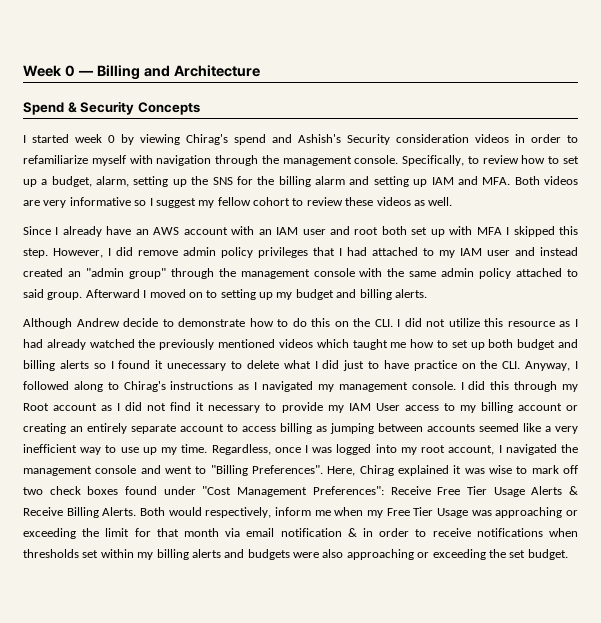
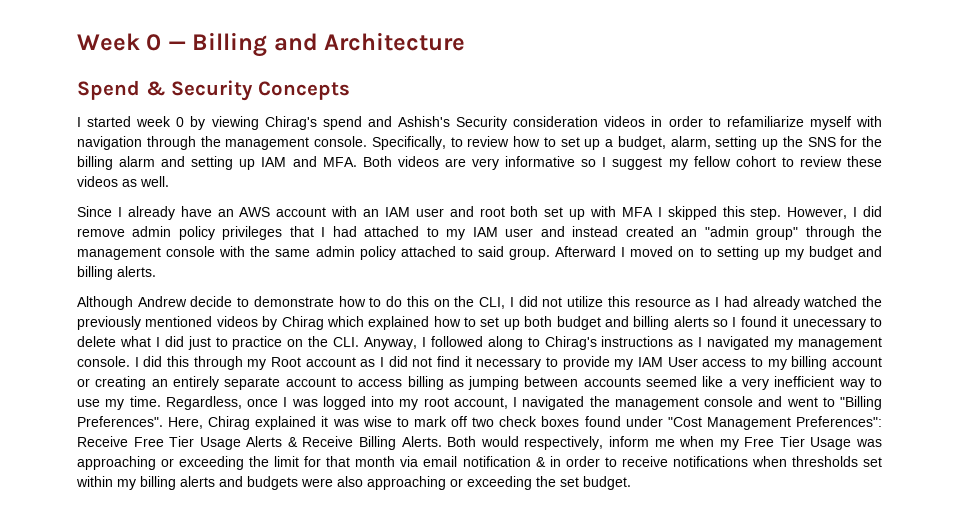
- Although Andrew decide to demonstrate how to do this on the CLI. I did not utilize this resource as I had already watched the previously mentioned videos which taught me how to set up both budget and billing alerts so I found it unecessary to delete what I did just to have practice on the CLI. Anyway, I followed along to Chirag's instructions as I navigated my management console.
+ Although Andrew decide to demonstrate how to do this on the CLI, I did not utilize this resource as I had already watched the previously mentioned videos by Chirag which explained how to set up both budget and billing alerts so I found it unecessary to delete what I did just to practice on the CLI. Anyway, I followed along to Chirag's instructions as I navigated my management console.
- I did this through my Root account as I did not find it necessary to provide my IAM User access to my billing account or creating an entirely separate account to access billing as jumping between accounts seemed like a very inefficient way to use up my time.
+ I did this through my Root account as I did not find it necessary to provide my IAM User access to my billing account or creating an entirely separate account to access billing as jumping between accounts seemed like a very inefficient way to use my time.

